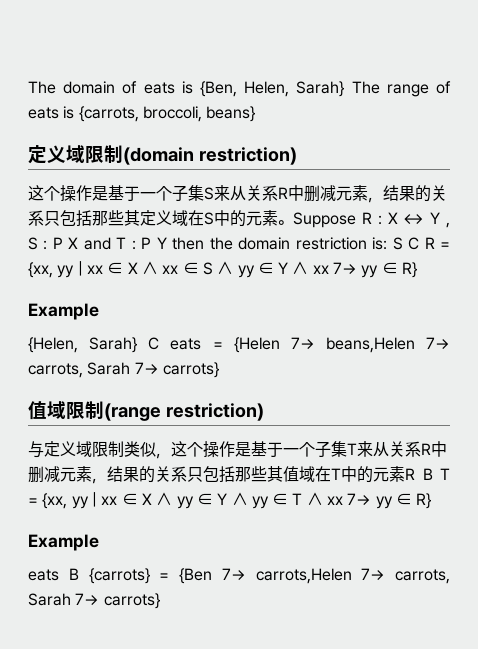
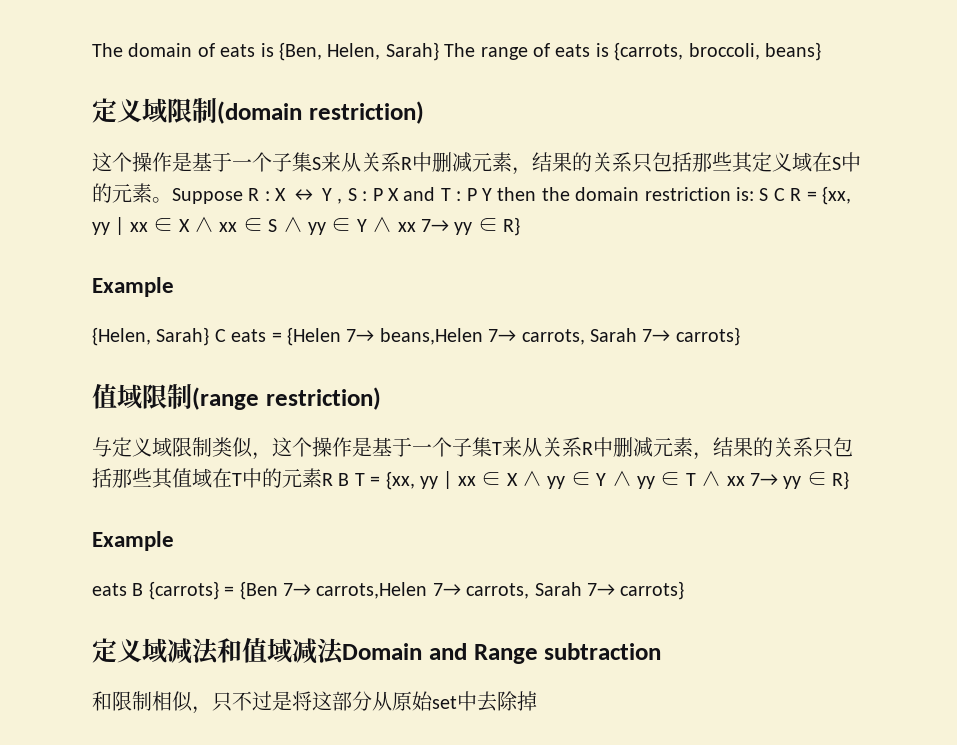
+ 定义域减法和值域减法Domain and Range subtraction
+ 和限制相似，只不过是将这部分从原始set中去除掉

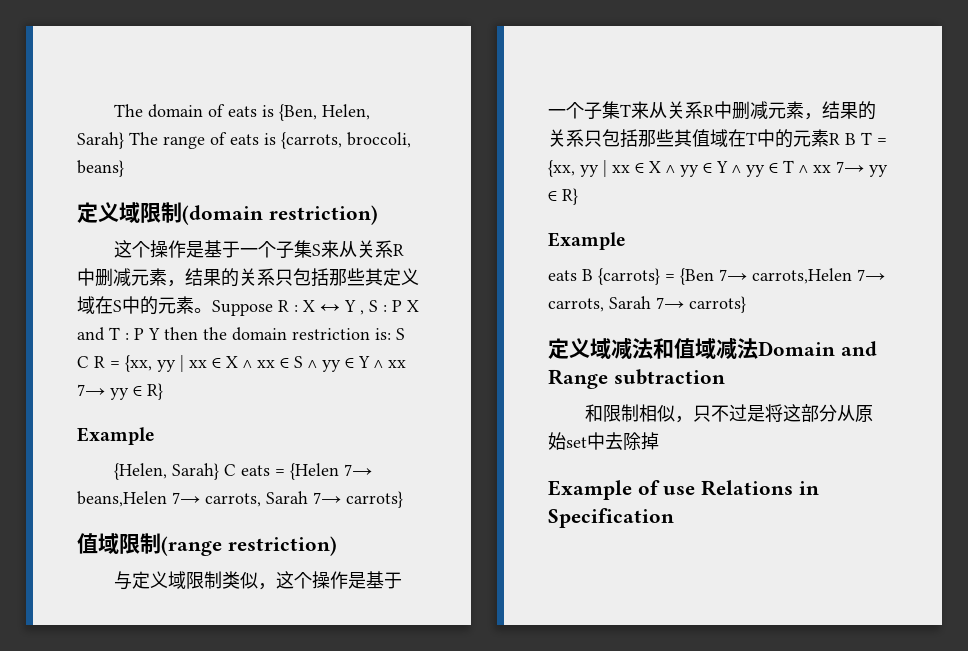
+ Example of use Relations in Specification

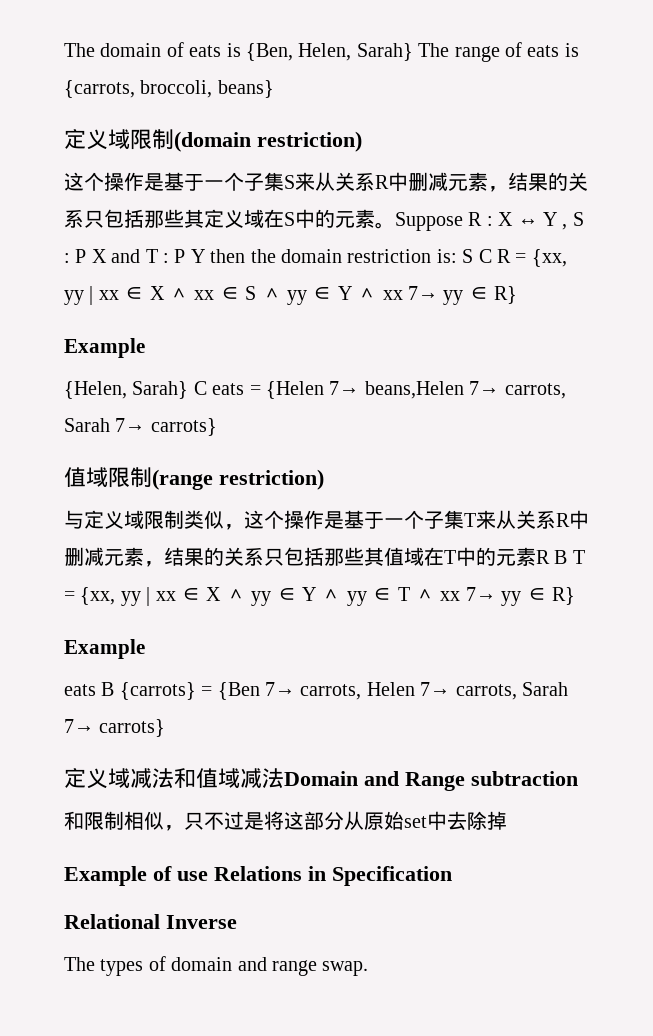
- eats B {carrots} = {Ben 7→ carrots,Helen 7→ carrots, Sarah 7→ carrots}
+ eats B {carrots} = {Ben 7→ carrots, Helen 7→ carrots, Sarah 7→ carrots}
+ Relational Inverse
+ The types of domain and range swap.

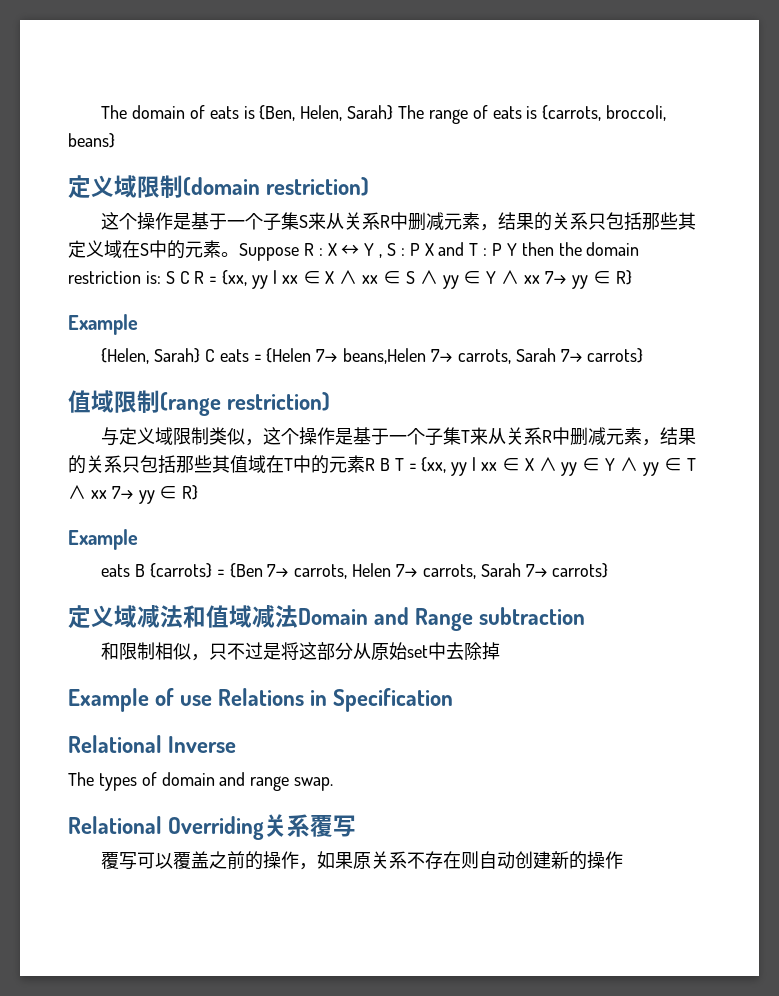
+ Relational Overriding关系覆写
+ 覆写可以覆盖之前的操作，如果原关系不存在则自动创建新的操作

